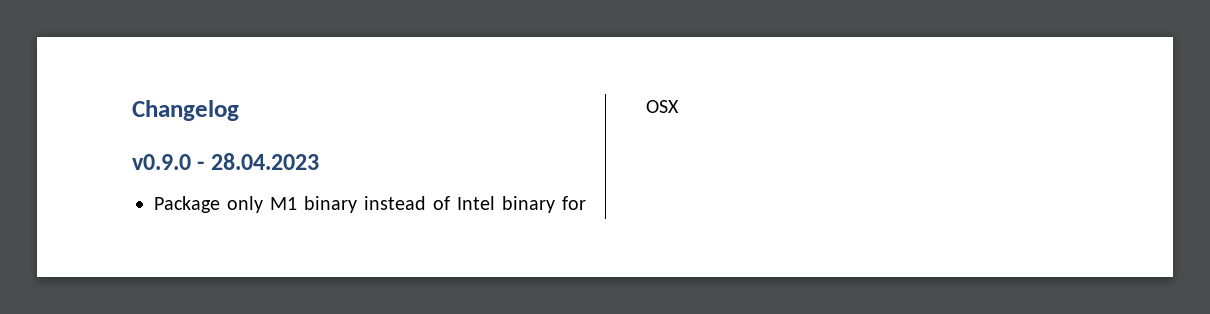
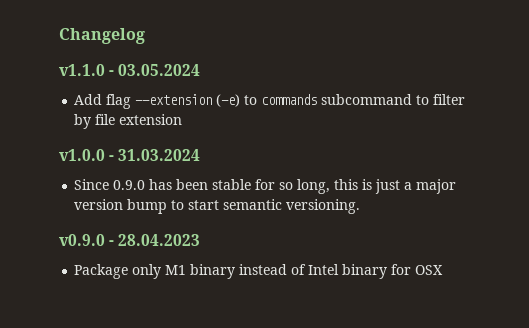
+ v1.1.0 - 03.05.2024
+ Add flag --extension (-e) to commands subcommand to filter by file extension
+ v1.0.0 - 31.03.2024
+ Since 0.9.0 has been stable for so long, this is just a major version bump to start semantic versioning.

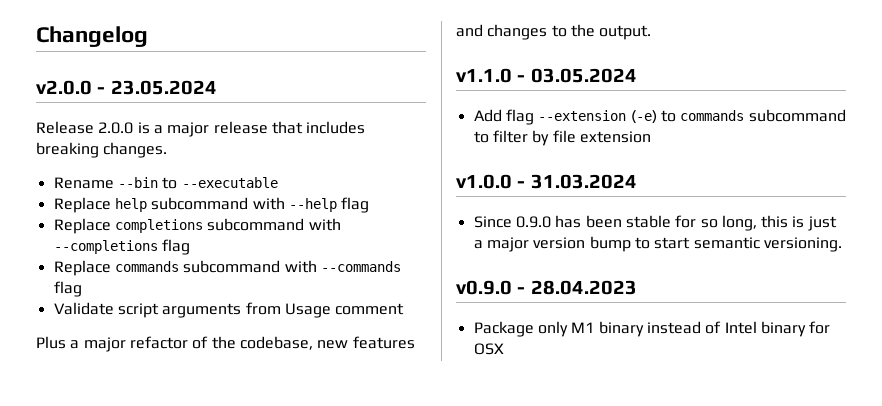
+ v2.0.0 - 23.05.2024
+ Release 2.0.0 is a major release that includes breaking changes.
+ Rename --bin to --executable
+ Replace help subcommand with --help flag
+ Replace completions subcommand with --completions flag
+ Replace commands subcommand with --commands flag
+ Validate script arguments from Usage comment
+ Plus a major refactor of the codebase, new features and changes to the output.

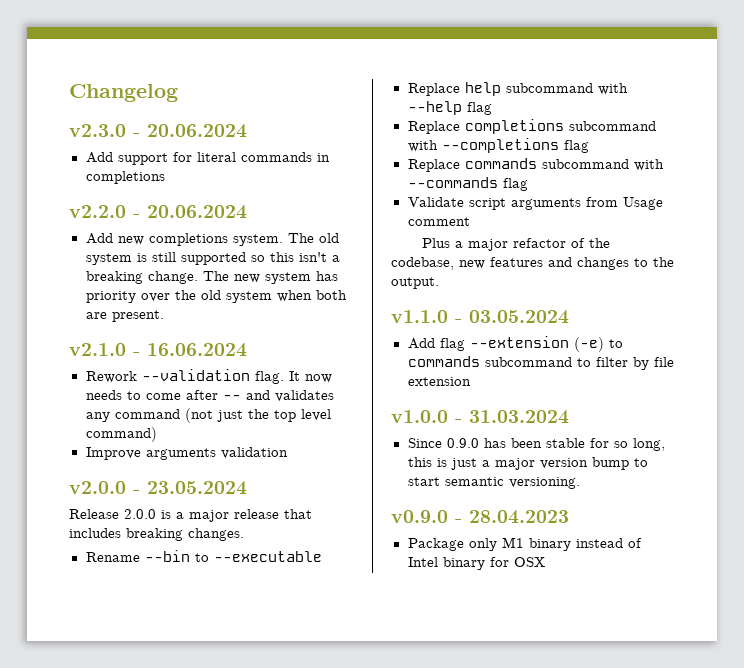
+ v2.3.0 - 20.06.2024
+ Add support for literal commands in completions
+ v2.2.0 - 20.06.2024
+ Add new completions system. The old system is still supported so this isn't a breaking change. The new system has priority over the old system when both are present.
+ v2.1.0 - 16.06.2024
+ Rework --validation flag. It now needs to come after -- and validates any command (not just the top level command)
+ Improve arguments validation

